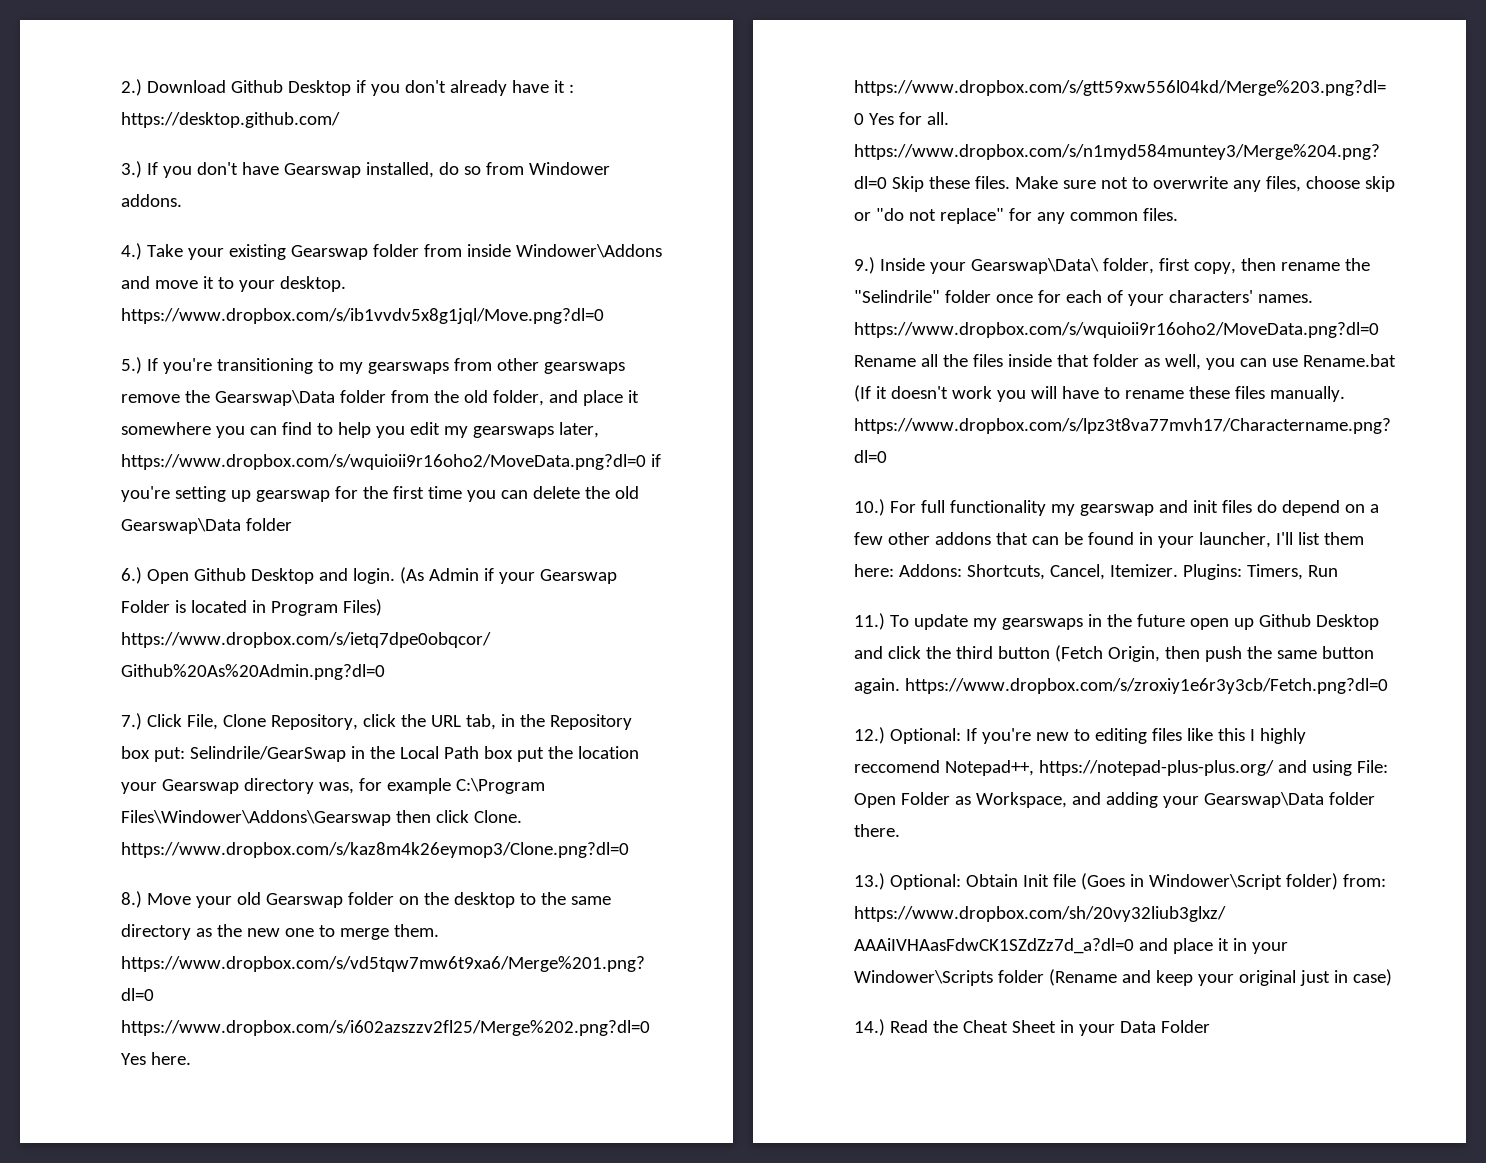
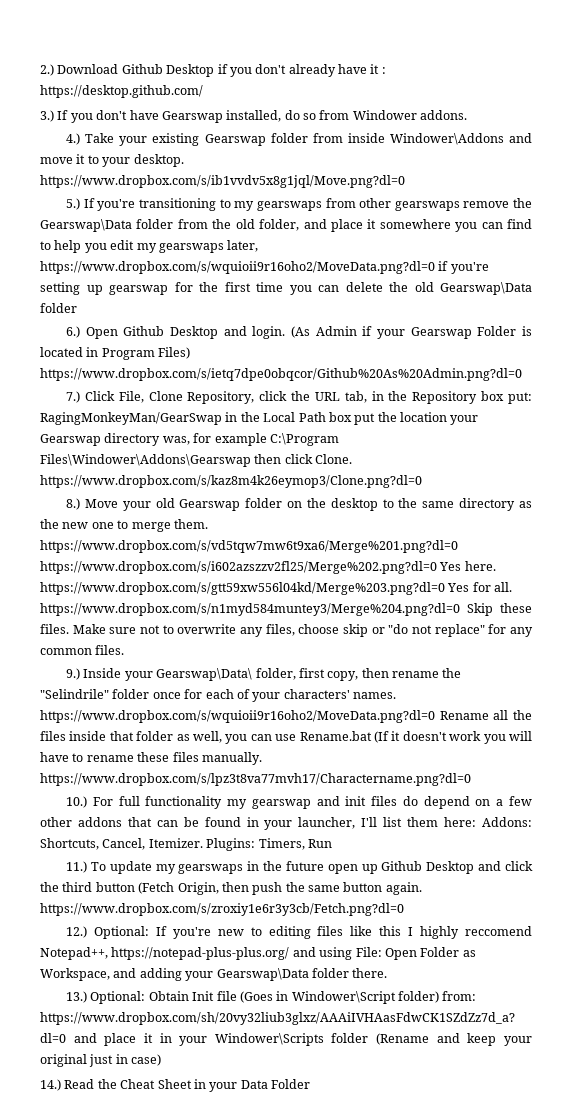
- 7.) Click File, Clone Repository, click the URL tab, in the Repository box put: Selindrile/GearSwap in the Local Path box put the location your Gearswap directory was, for example C:\Program Files\Windower\Addons\Gearswap then click Clone. https://www.dropbox.com/s/kaz8m4k26eymop3/Clone.png?dl=0
+ 7.) Click File, Clone Repository, click the URL tab, in the Repository box put: RagingMonkeyMan/GearSwap in the Local Path box put the location your Gearswap directory was, for example C:\Program Files\Windower\Addons\Gearswap then click Clone. https://www.dropbox.com/s/kaz8m4k26eymop3/Clone.png?dl=0

